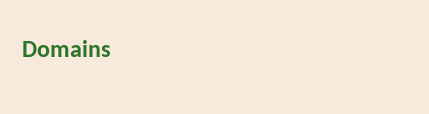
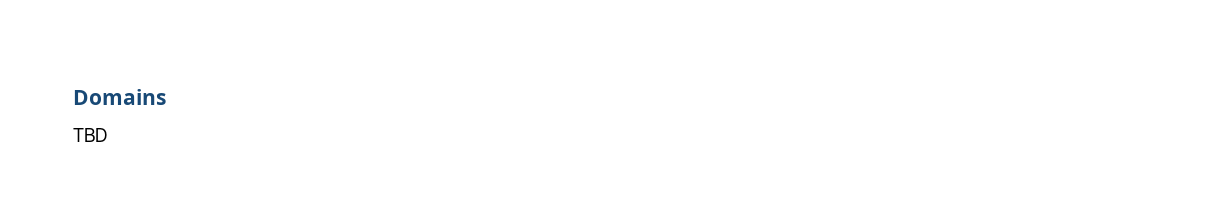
+ TBD

